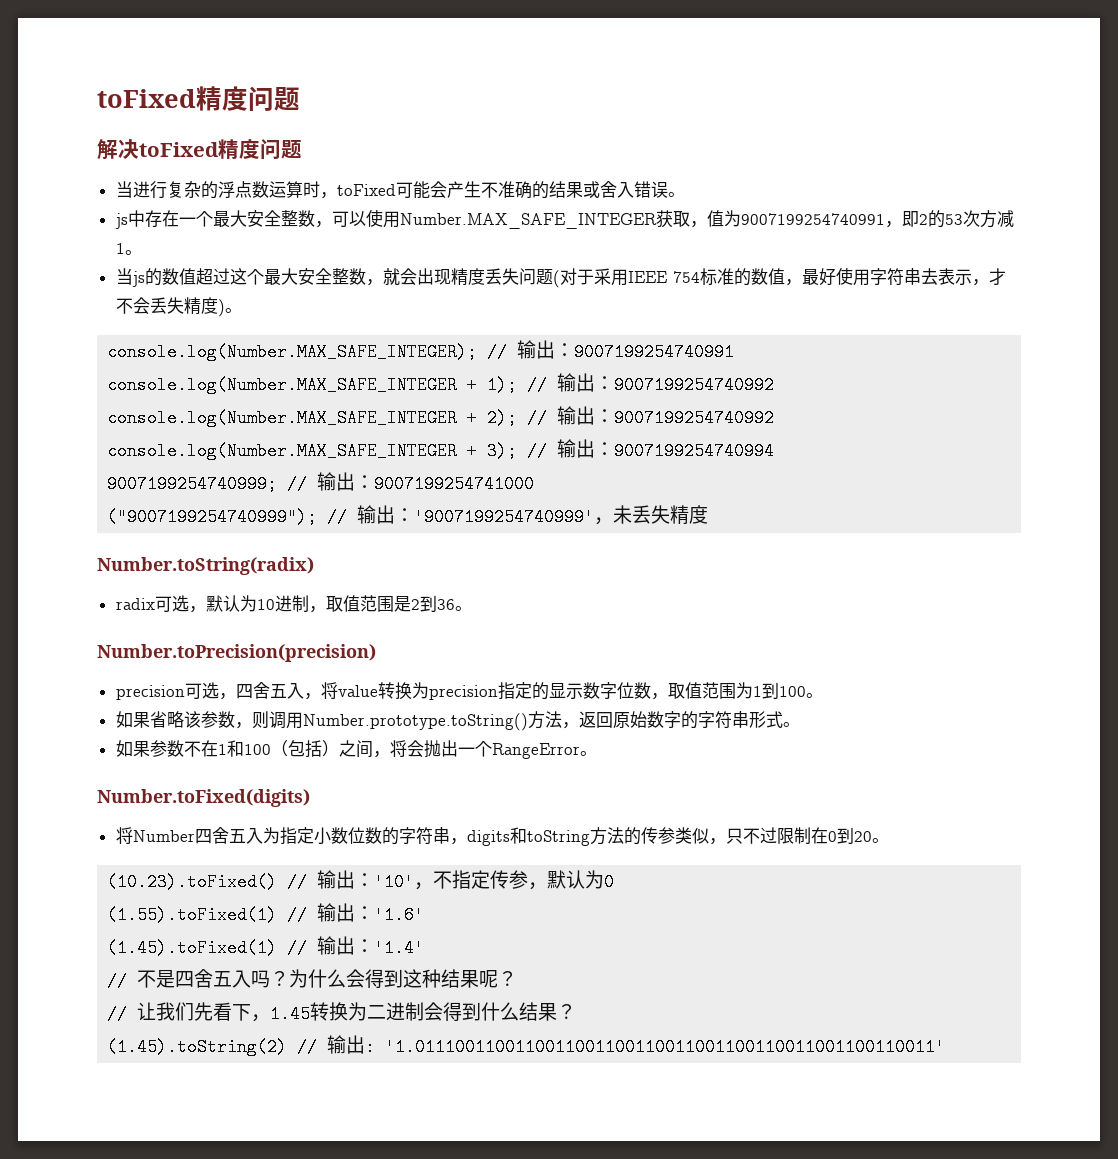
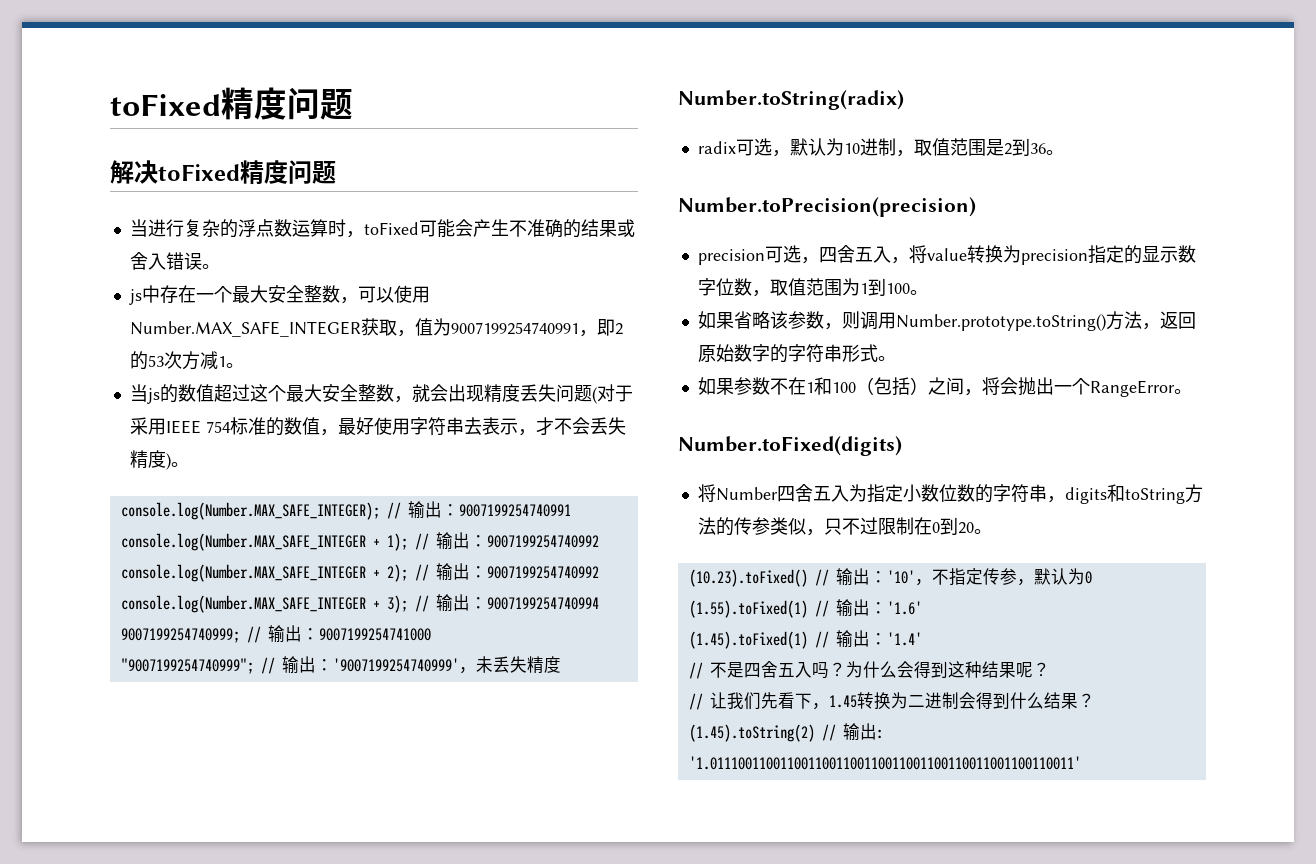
- ("9007199254740999"); // 输出：'9007199254740999'，未丢失精度
+ "9007199254740999"; // 输出：'9007199254740999'，未丢失精度

